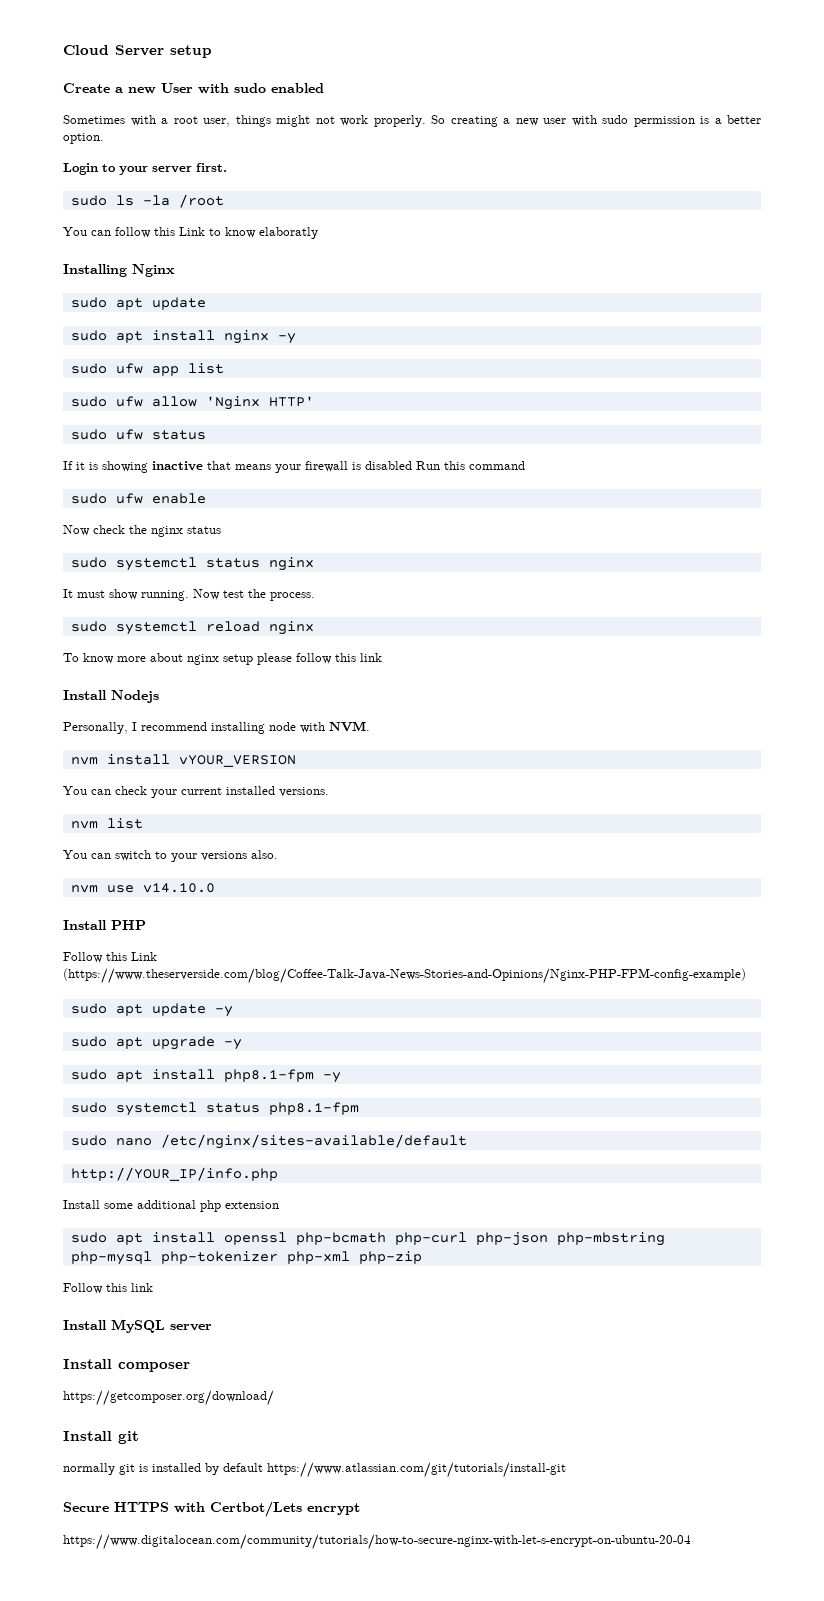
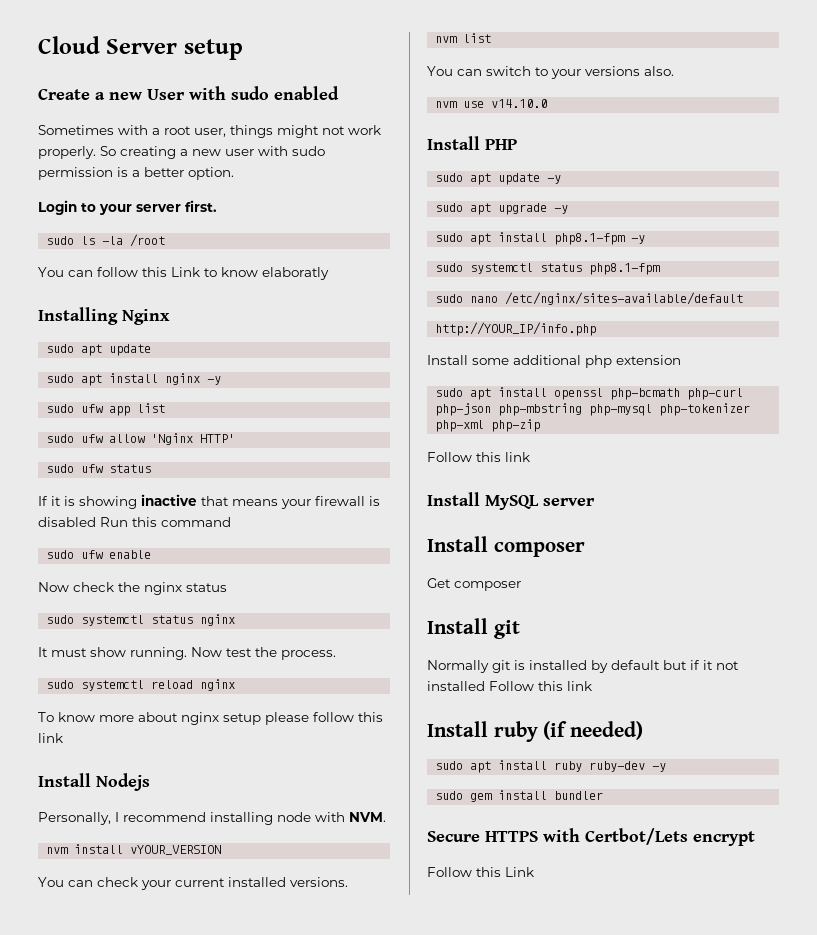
- Follow this Link (https://www.theserverside.com/blog/Coffee-Talk-Java-News-Stories-and-Opinions/Nginx-PHP-FPM-config-example)
- https://getcomposer.org/download/
+ Get composer
- normally git is installed by default https://www.atlassian.com/git/tutorials/install-git
+ Normally git is installed by default but if it not installed Follow this link
+ Install ruby (if needed)
+ sudo apt install ruby ruby-dev -y
+ sudo gem install bundler
- https://www.digitalocean.com/community/tutorials/how-to-secure-nginx-with-let-s-encrypt-on-ubuntu-20-04
+ Follow this Link

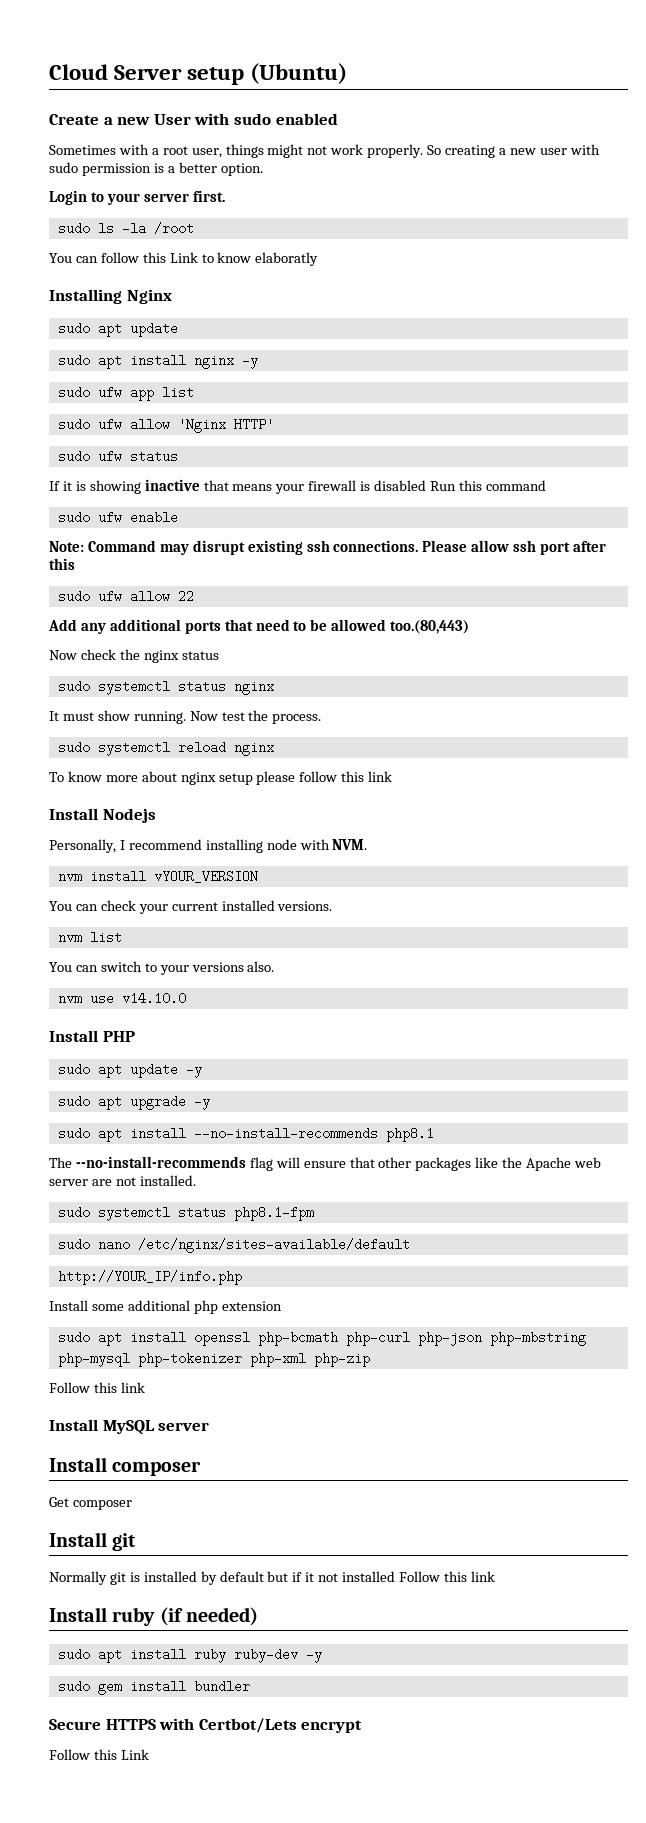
- Cloud Server setup
+ Cloud Server setup (Ubuntu)
+ Note: Command may disrupt existing ssh connections. Please allow ssh port after this
+ sudo ufw allow 22
+ Add any additional ports that need to be allowed too.(80,443)
- sudo apt install php8.1-fpm -y
+ sudo apt install --no-install-recommends php8.1
+ The --no-install-recommends flag will ensure that other packages like the Apache web server are not installed.

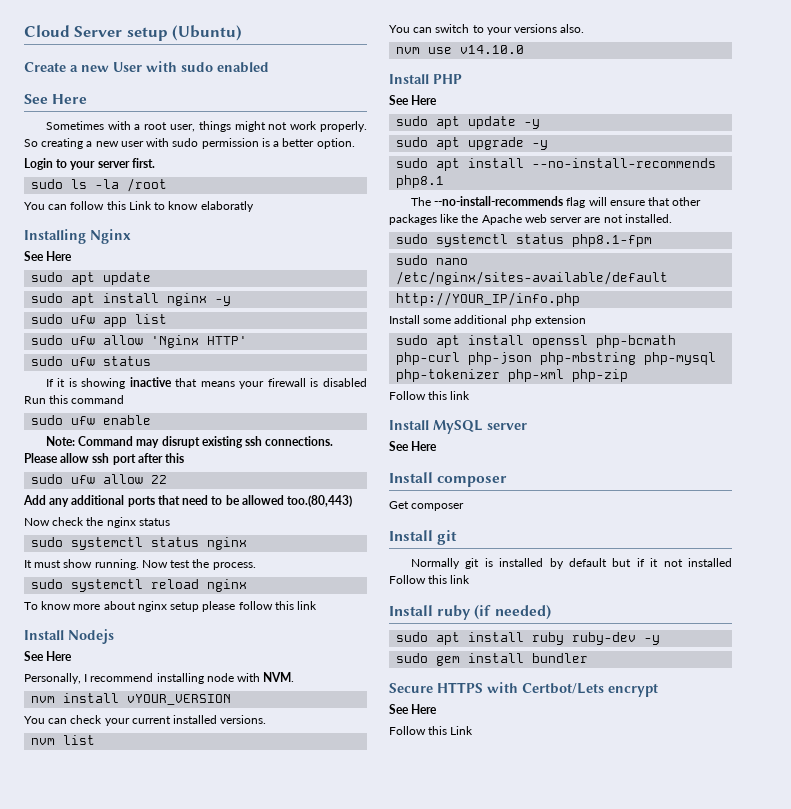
  Create a new User with sudo enabled
+ See Here
  Installing Nginx
+ See Here
  Install Nodejs
+ See Here
  Install PHP
+ See Here
  Install MySQL server
+ See Here
  Secure HTTPS with Certbot/Lets encrypt
+ See Here

